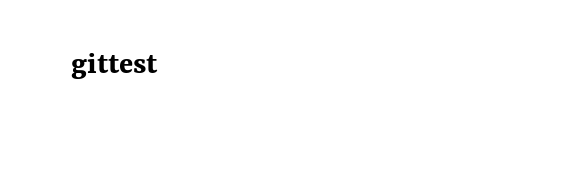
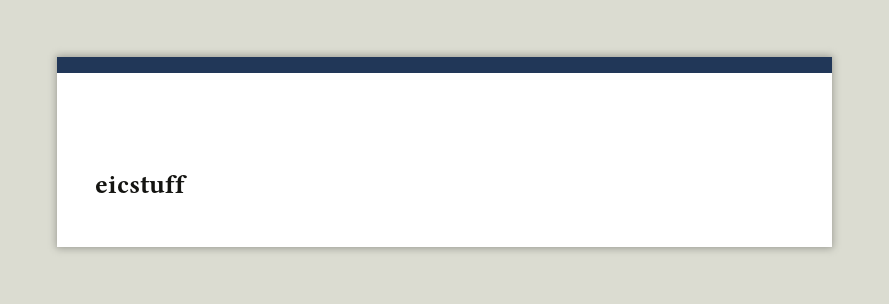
- gittest
+ eicstuff

